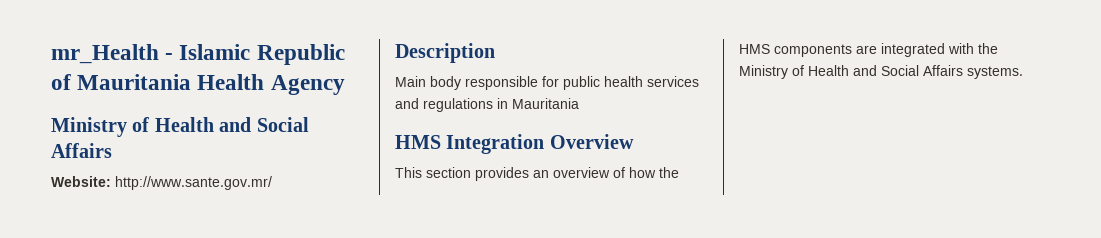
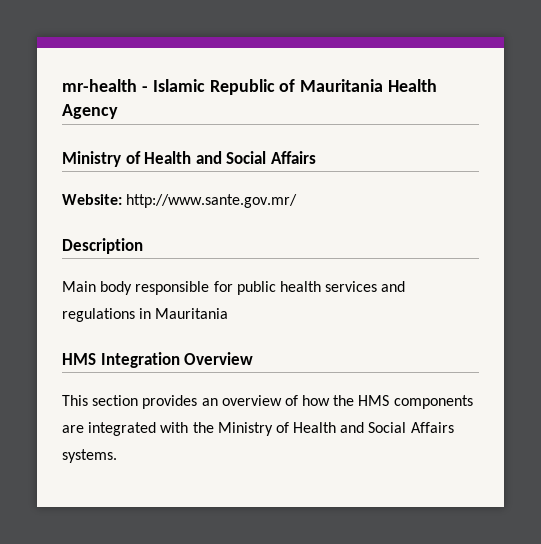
- mr_Health - Islamic Republic of Mauritania Health Agency
+ mr-health - Islamic Republic of Mauritania Health Agency

